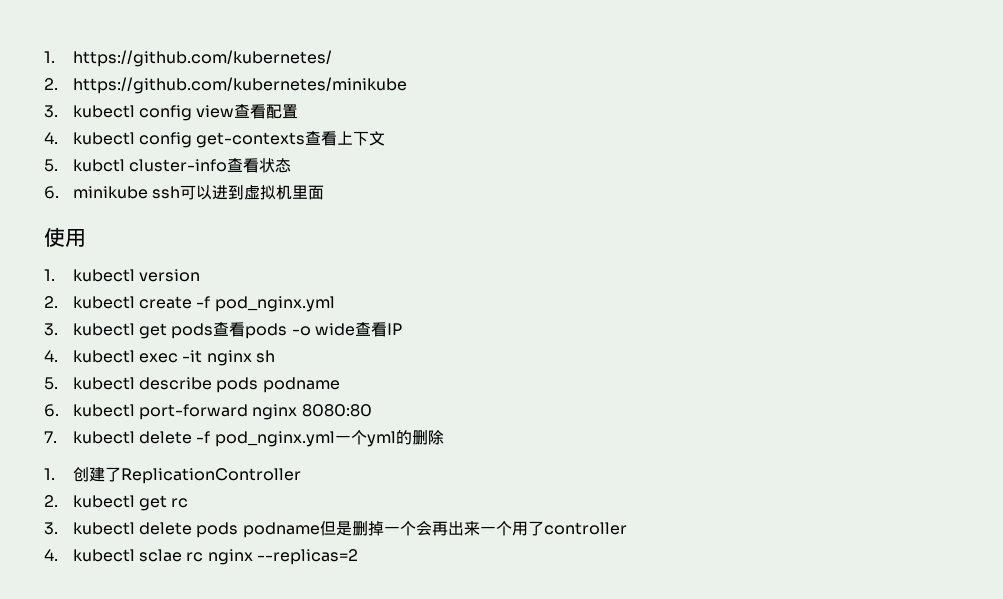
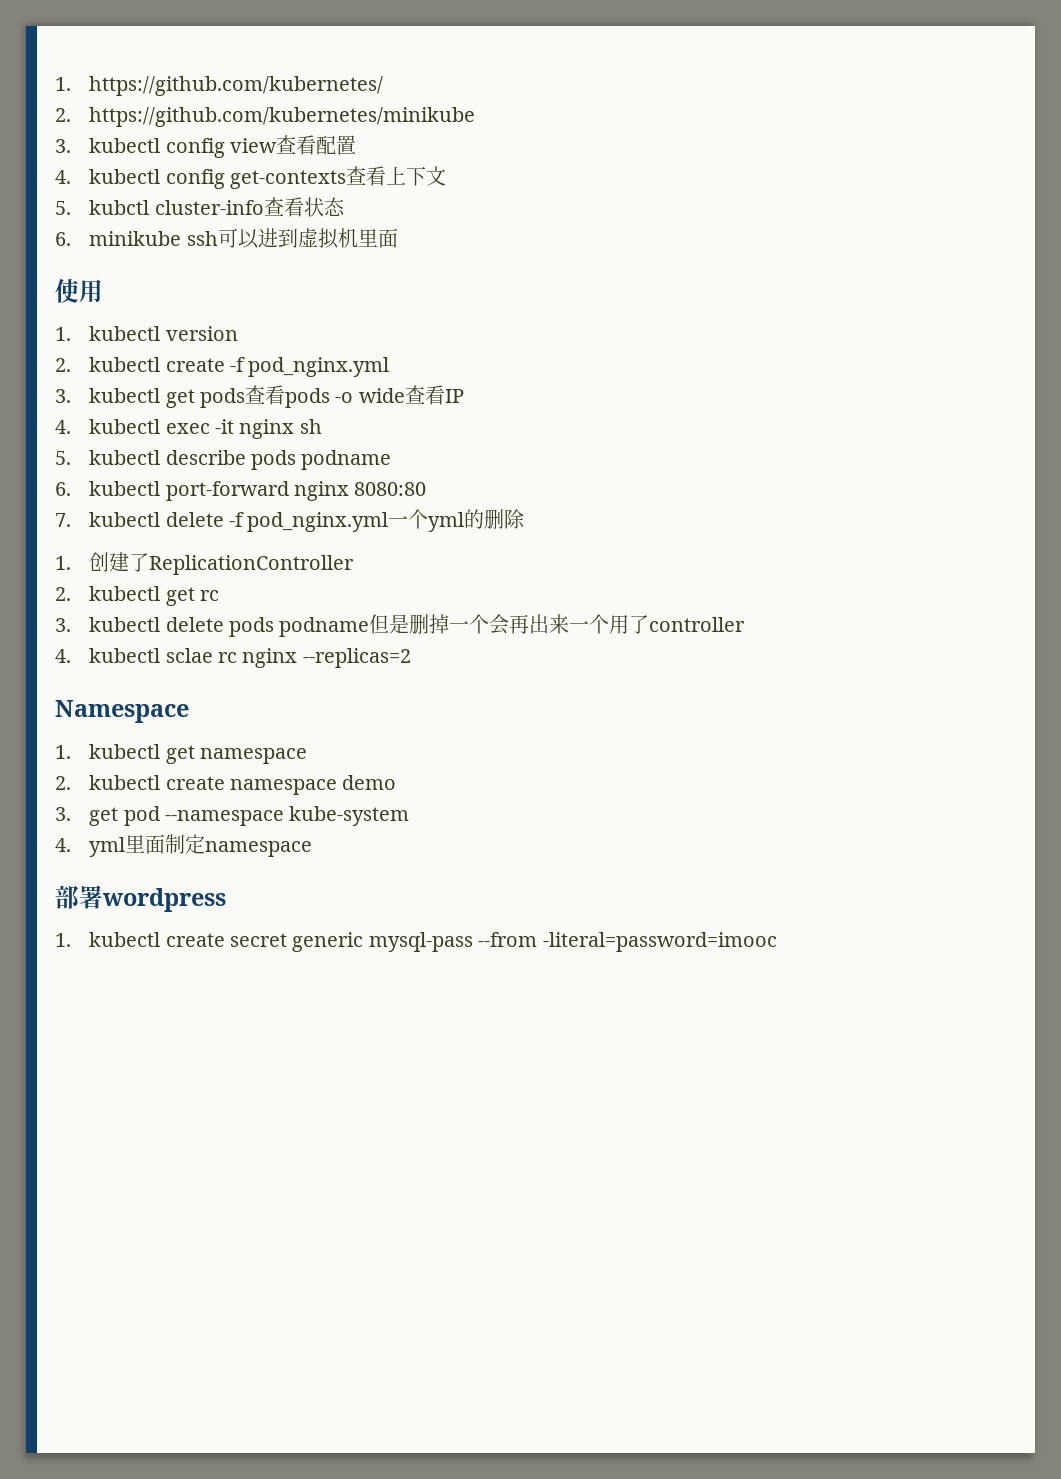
+ Namespace
+ 1. kubectl get namespace
+ 2. kubectl create namespace demo
+ 3. get pod --namespace kube-system
+ 4. yml里面制定namespace
+ 部署wordpress
+ 1. kubectl create secret generic mysql-pass --from -literal=password=imooc

